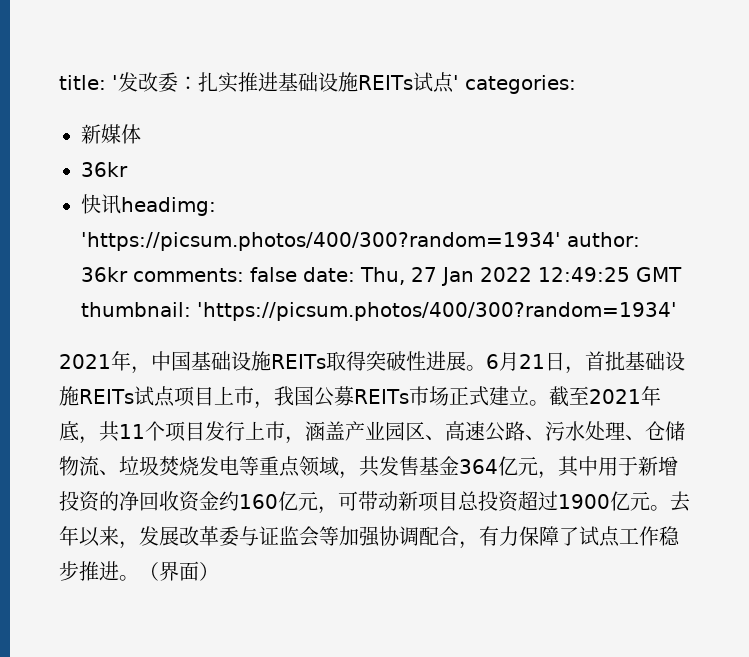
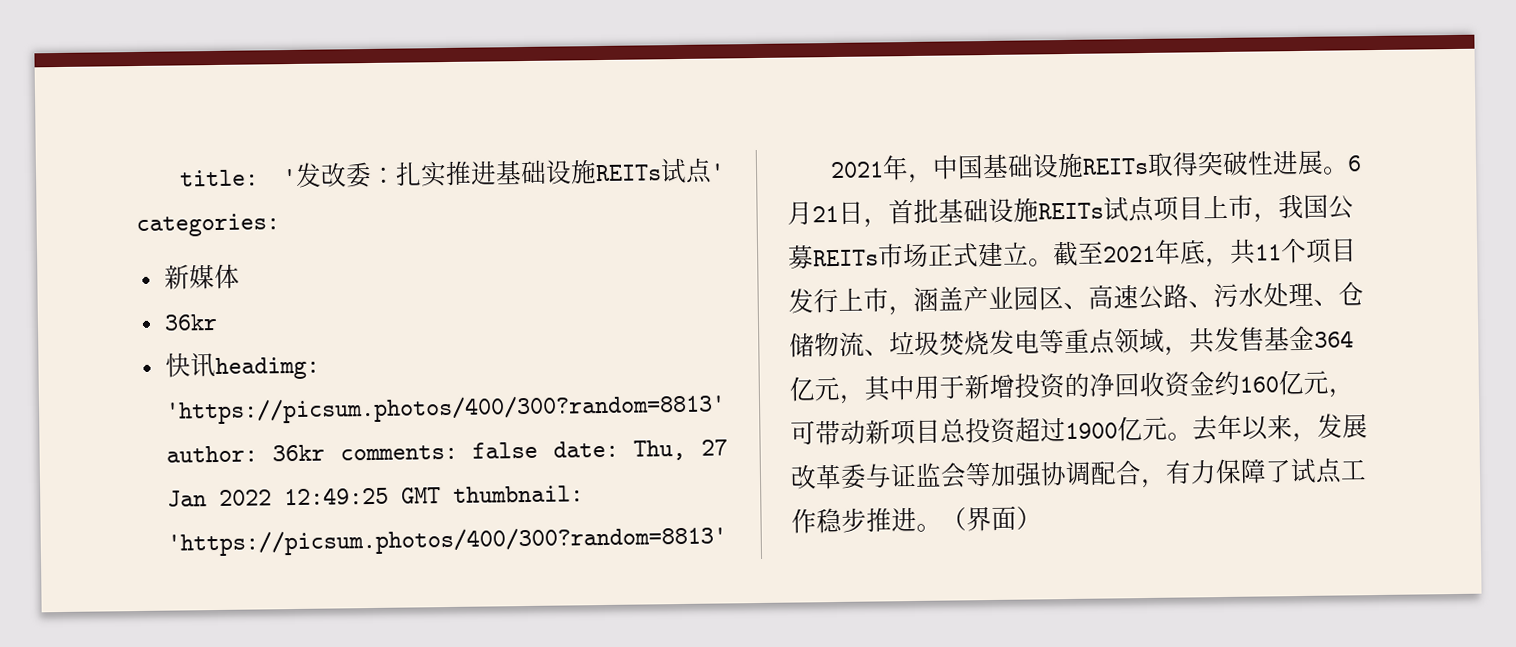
- 快讯headimg: 'https://picsum.photos/400/300?random=1934' author: 36kr comments: false date: Thu, 27 Jan 2022 12:49:25 GMT thumbnail: 'https://picsum.photos/400/300?random=1934'
+ 快讯headimg: 'https://picsum.photos/400/300?random=8813' author: 36kr comments: false date: Thu, 27 Jan 2022 12:49:25 GMT thumbnail: 'https://picsum.photos/400/300?random=8813'

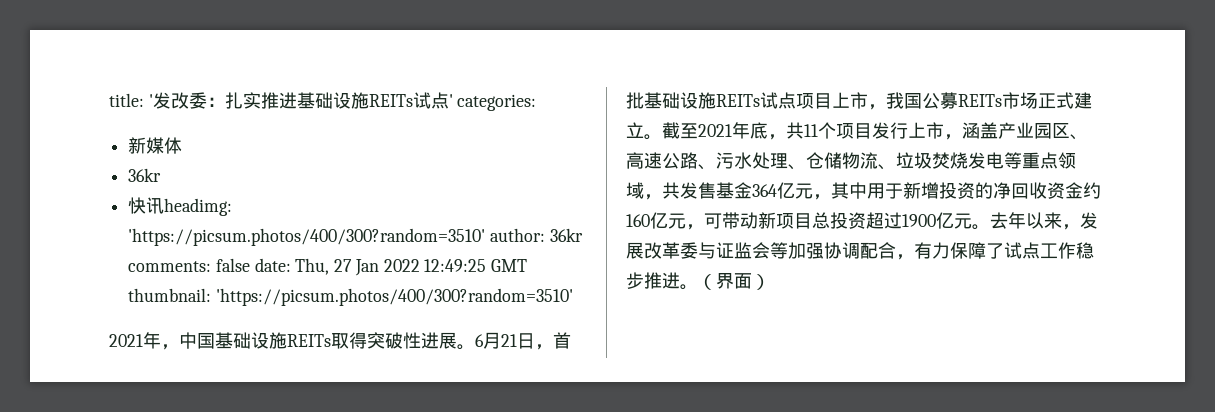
- 快讯headimg: 'https://picsum.photos/400/300?random=8813' author: 36kr comments: false date: Thu, 27 Jan 2022 12:49:25 GMT thumbnail: 'https://picsum.photos/400/300?random=8813'
+ 快讯headimg: 'https://picsum.photos/400/300?random=3510' author: 36kr comments: false date: Thu, 27 Jan 2022 12:49:25 GMT thumbnail: 'https://picsum.photos/400/300?random=3510'

